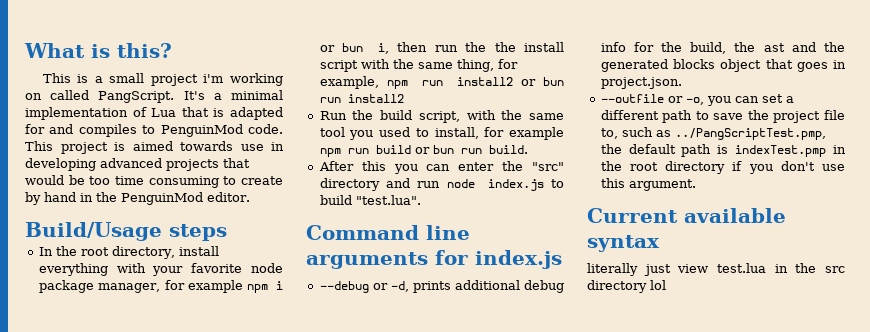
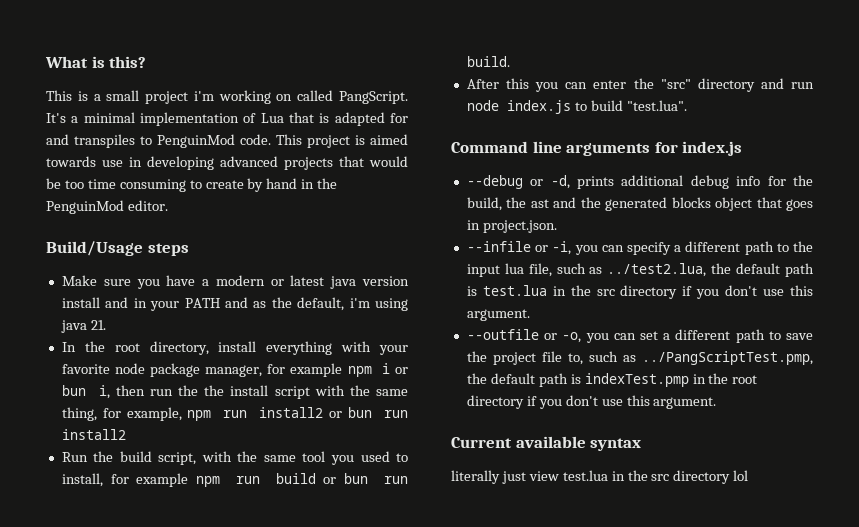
- It's a minimal implementation of Lua that is adapted for and compiles to PenguinMod code.
+ It's a minimal implementation of Lua that is adapted for and transpiles to PenguinMod code.
+ Make sure you have a modern or latest java version install and in your PATH and as the default, i'm using java 21.
+ --infile or -i, you can specify a different path to the input lua file, such as ../test2.lua, the default path is test.lua in the src directory if you don't use this argument.

